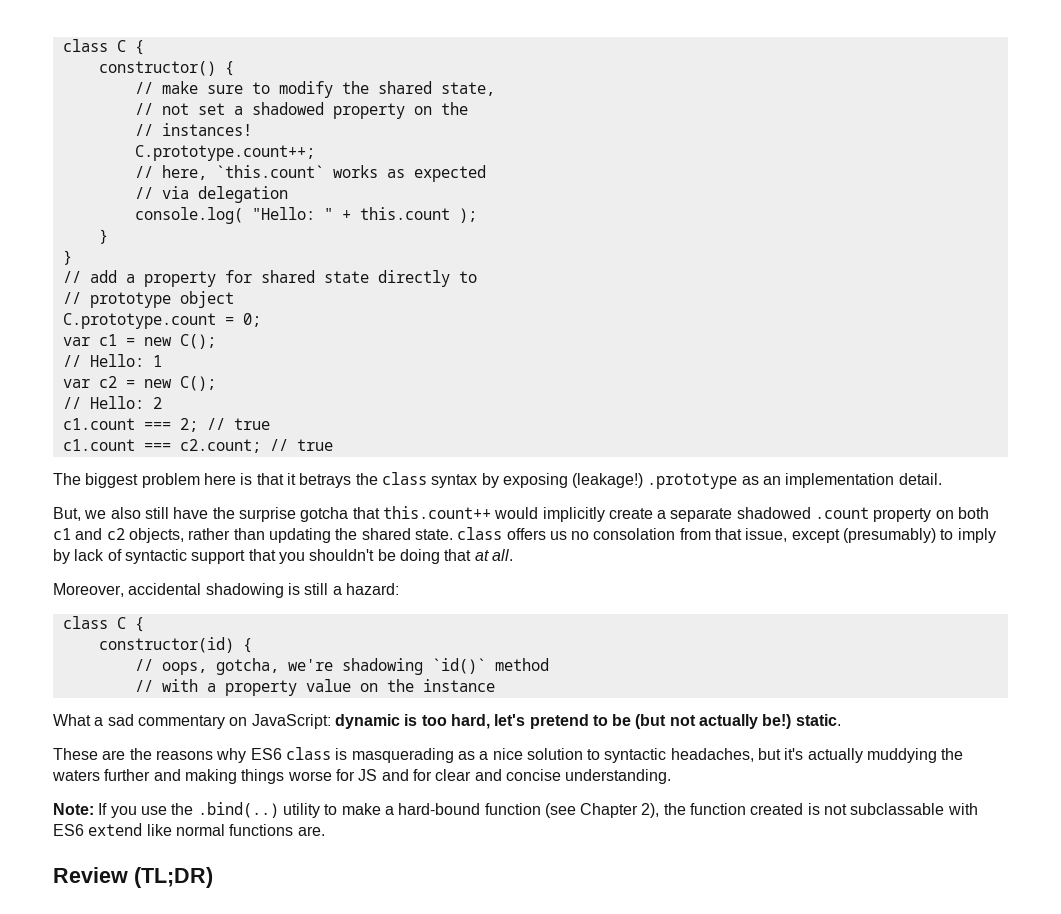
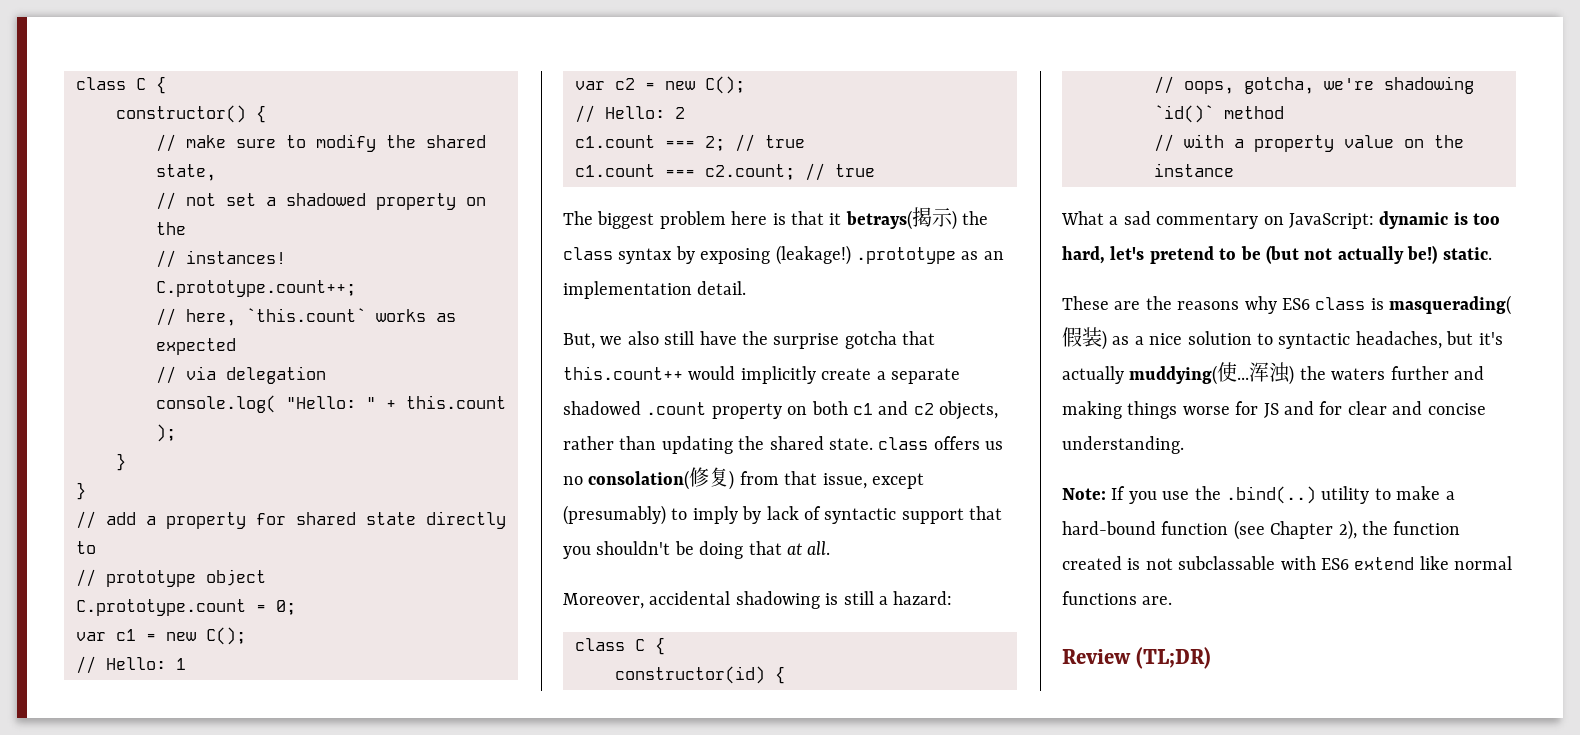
- The biggest problem here is that it betrays the class syntax by exposing (leakage!) .prototype as an implementation detail.
+ The biggest problem here is that it betrays(揭示) the class syntax by exposing (leakage!) .prototype as an implementation detail.
- But, we also still have the surprise gotcha that this.count++ would implicitly create a separate shadowed .count property on both c1 and c2 objects, rather than updating the shared state. class offers us no consolation from that issue, except (presumably) to imply by lack of syntactic support that you shouldn't be doing that at all.
+ But, we also still have the surprise gotcha that this.count++ would implicitly create a separate shadowed .count property on both c1 and c2 objects, rather than updating the shared state. class offers us no consolation(修复) from that issue, except (presumably) to imply by lack of syntactic support that you shouldn't be doing that at all.
- These are the reasons why ES6 class is masquerading as a nice solution to syntactic headaches, but it's actually muddying the waters further and making things worse for JS and for clear and concise understanding.
+ These are the reasons why ES6 class is masquerading(假装) as a nice solution to syntactic headaches, but it's actually muddying(使...浑浊) the waters further and making things worse for JS and for clear and concise understanding.

